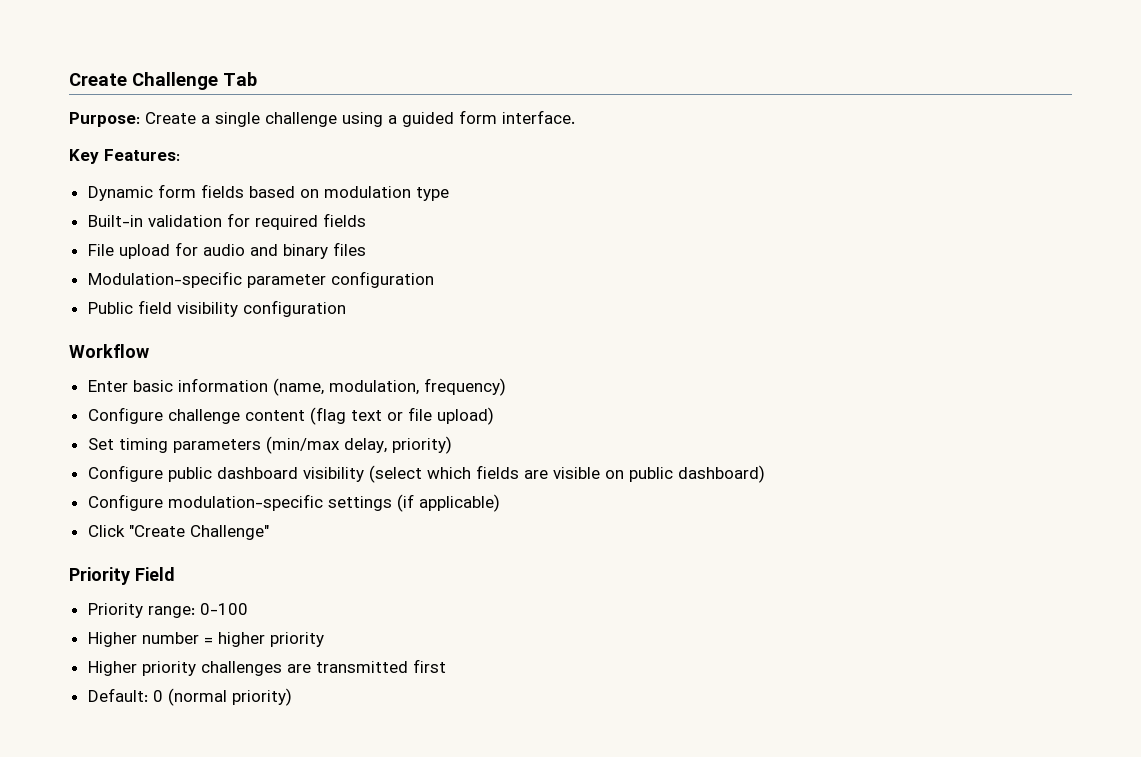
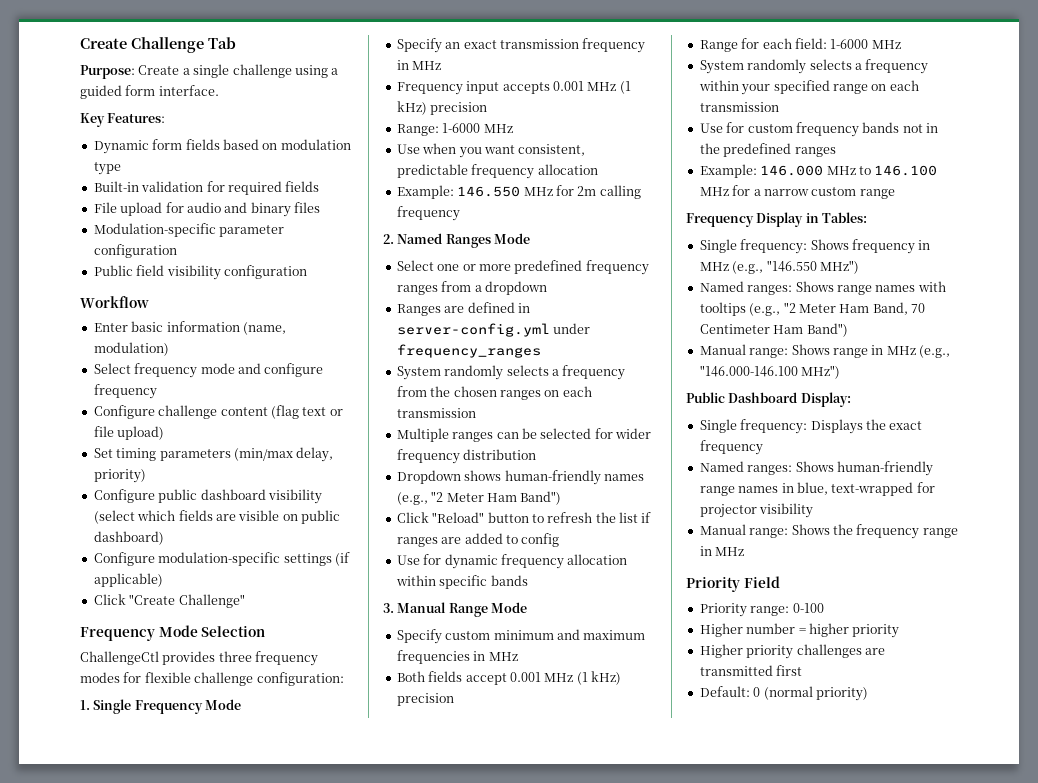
- Enter basic information (name, modulation, frequency)
+ Enter basic information (name, modulation)
+ Select frequency mode and configure frequency
+ Frequency Mode Selection
+ ChallengeCtl provides three frequency modes for flexible challenge configuration:
+ 1. Single Frequency Mode
+ Specify an exact transmission frequency in MHz
+ Frequency input accepts 0.001 MHz (1 kHz) precision
+ Range: 1-6000 MHz
+ Use when you want consistent, predictable frequency allocation
+ Example: 146.550 MHz for 2m calling frequency
+ 2. Named Ranges Mode
+ Select one or more predefined frequency ranges from a dropdown
+ Ranges are defined in server-config.yml under frequency_ranges
+ System randomly selects a frequency from the chosen ranges on each transmission
+ Multiple ranges can be selected for wider frequency distribution
+ Dropdown shows human-friendly names (e.g., "2 Meter Ham Band")
+ Click "Reload" button to refresh the list if ranges are added to config
+ Use for dynamic frequency allocation within specific bands
+ 3. Manual Range Mode
+ Specify custom minimum and maximum frequencies in MHz
+ Both fields accept 0.001 MHz (1 kHz) precision
+ Range for each field: 1-6000 MHz
+ System randomly selects a frequency within your specified range on each transmission
+ Use for custom frequency bands not in the predefined ranges
+ Example: 146.000 MHz to 146.100 MHz for a narrow custom range
+ Frequency Display in Tables:
+ Single frequency: Shows frequency in MHz (e.g., "146.550 MHz")
+ Named ranges: Shows range names with tooltips (e.g., "2 Meter Ham Band, 70 Centimeter Ham Band")
+ Manual range: Shows range in MHz (e.g., "146.000-146.100 MHz")
+ Public Dashboard Display:
+ Single frequency: Displays the exact frequency
+ Named ranges: Shows human-friendly range names in blue, text-wrapped for projector visibility
+ Manual range: Shows the frequency range in MHz

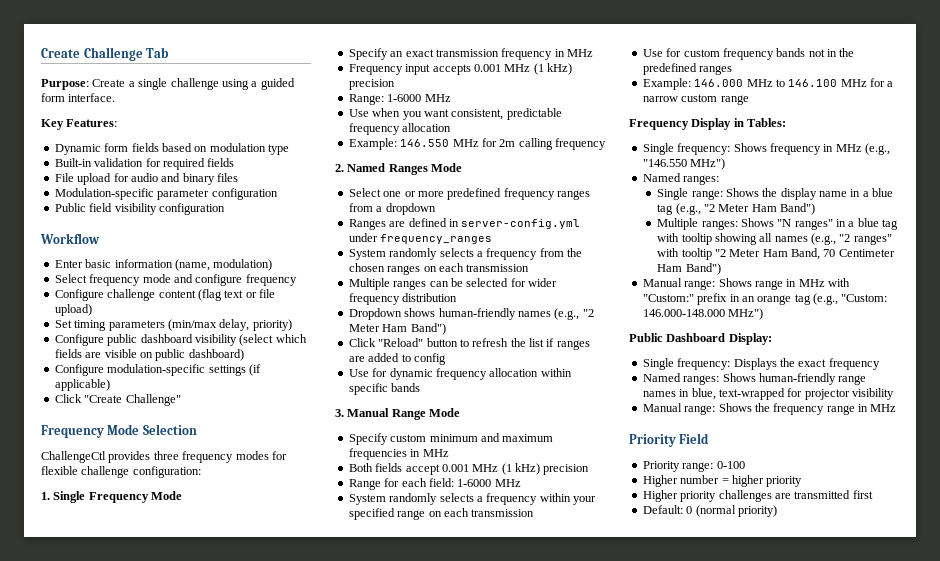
  Single frequency: Shows frequency in MHz (e.g., "146.550 MHz")
- Named ranges: Shows range names with tooltips (e.g., "2 Meter Ham Band, 70 Centimeter Ham Band")
+ Named ranges:
+ Single range: Shows the display name in a blue tag (e.g., "2 Meter Ham Band")
+ Multiple ranges: Shows "N ranges" in a blue tag with tooltip showing all names (e.g., "2 ranges" with tooltip "2 Meter Ham Band, 70 Centimeter Ham Band")
- Manual range: Shows range in MHz (e.g., "146.000-146.100 MHz")
+ Manual range: Shows range in MHz with "Custom:" prefix in an orange tag (e.g., "Custom: 146.000-148.000 MHz")

